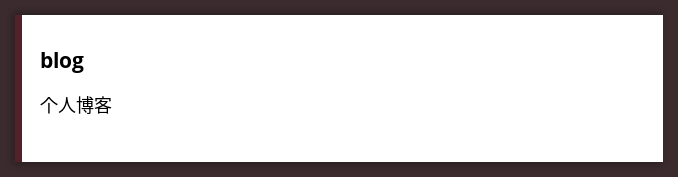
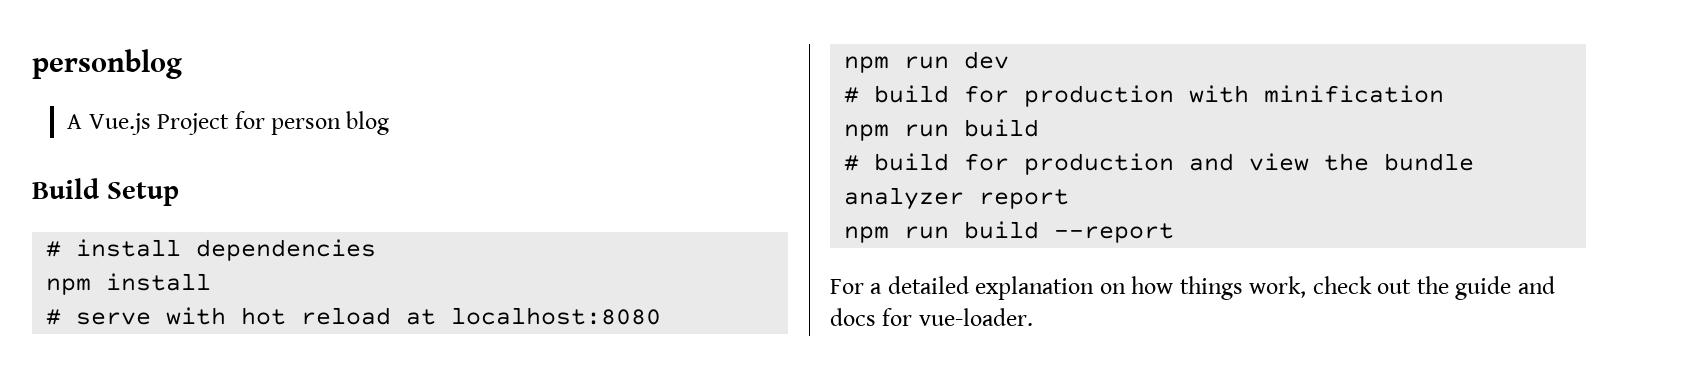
- blog
- 个人博客
+ personblog
+ A Vue.js Project for person blog
+ Build Setup
+ # install dependencies
+ npm install
+ # serve with hot reload at localhost:8080
+ npm run dev
+ # build for production with minification
+ npm run build
+ # build for production and view the bundle analyzer report
+ npm run build --report
+ For a detailed explanation on how things work, check out the guide and docs for vue-loader.

